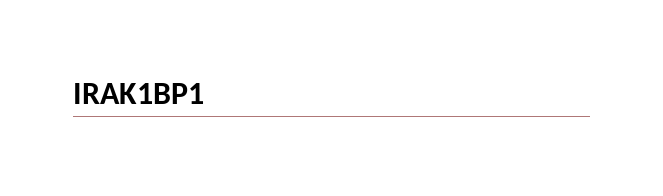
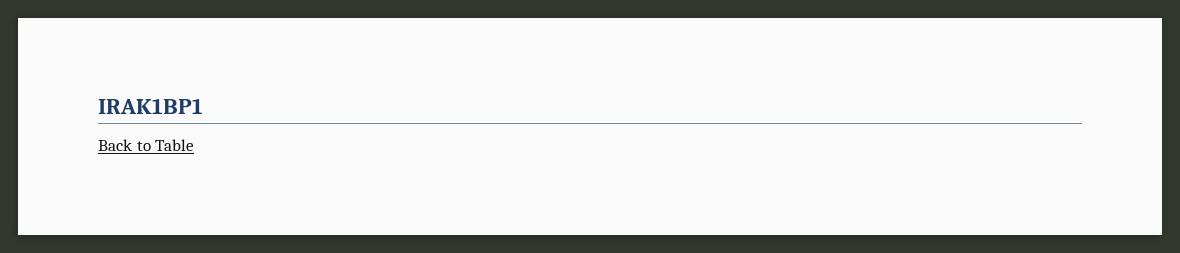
+ Back to Table

